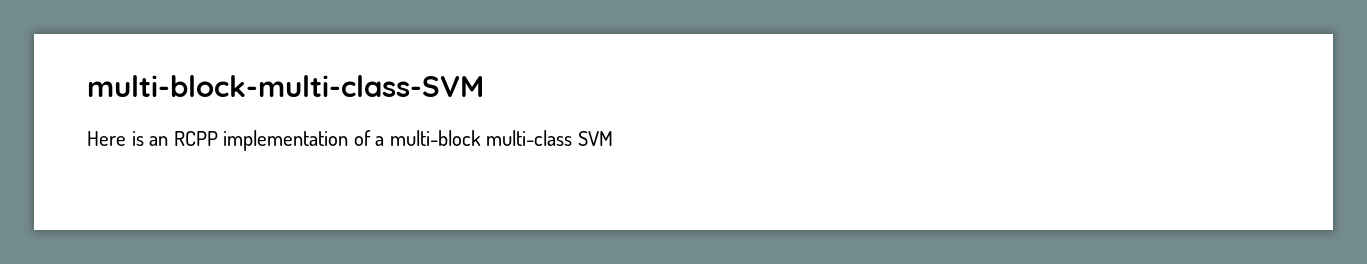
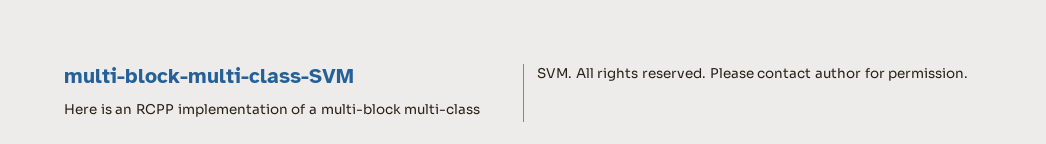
- Here is an RCPP implementation of a multi-block multi-class SVM
+ Here is an RCPP implementation of a multi-block multi-class SVM. All rights reserved. Please contact author for permission.

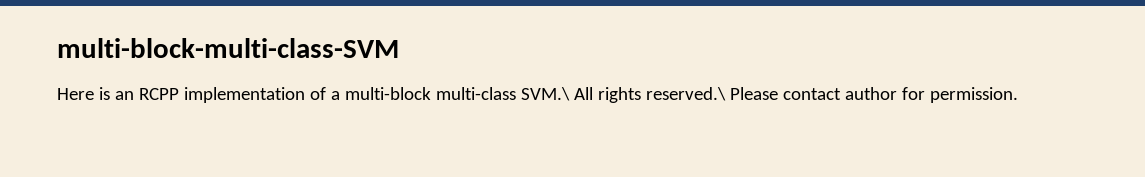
- Here is an RCPP implementation of a multi-block multi-class SVM. All rights reserved. Please contact author for permission.
+ Here is an RCPP implementation of a multi-block multi-class SVM.\ All rights reserved.\ Please contact author for permission.

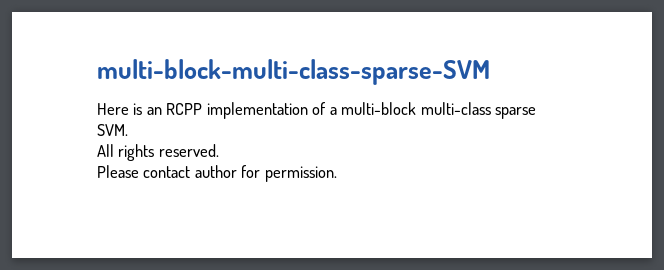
- multi-block-multi-class-SVM
+ multi-block-multi-class-sparse-SVM
- Here is an RCPP implementation of a multi-block multi-class SVM.\ All rights reserved.\ Please contact author for permission.
+ Here is an RCPP implementation of a multi-block multi-class sparse SVM.
+ All rights reserved.
+ Please contact author for permission.

